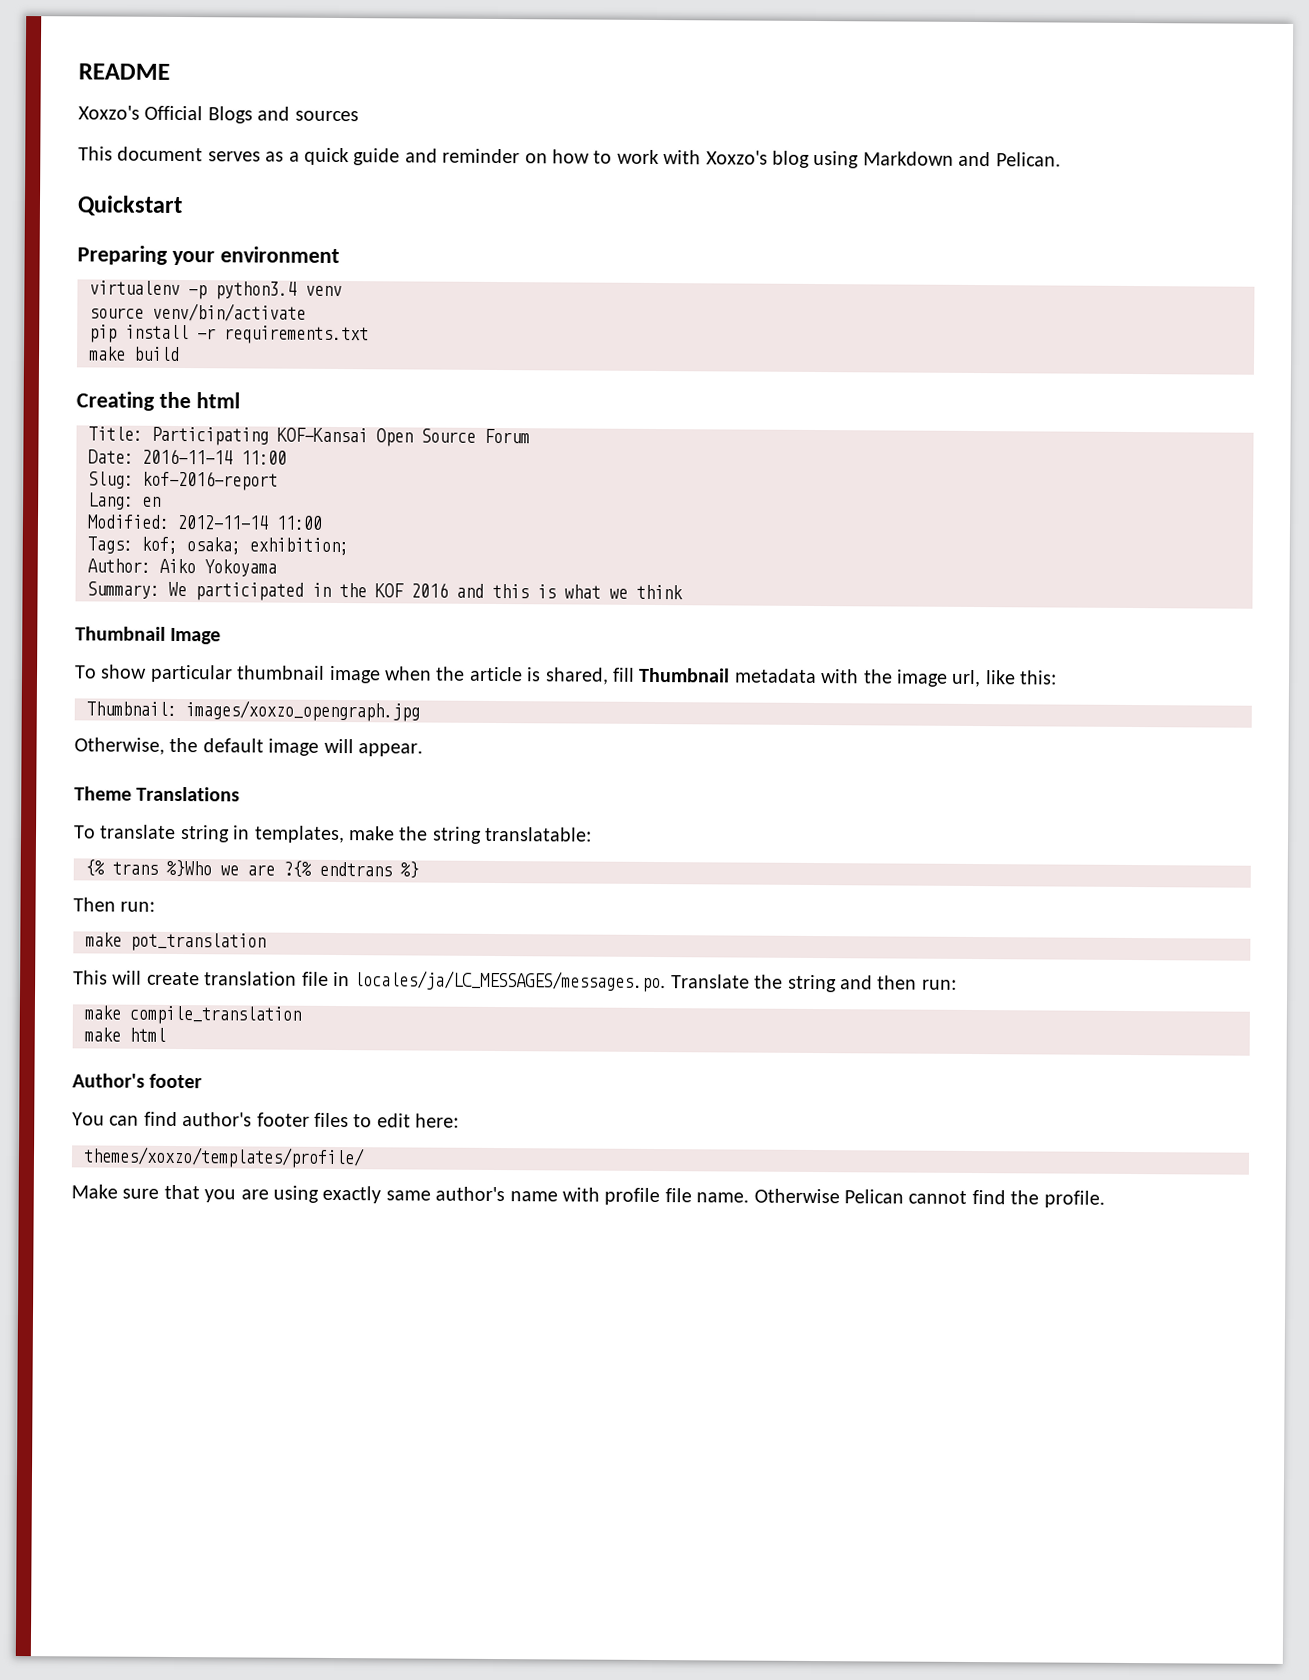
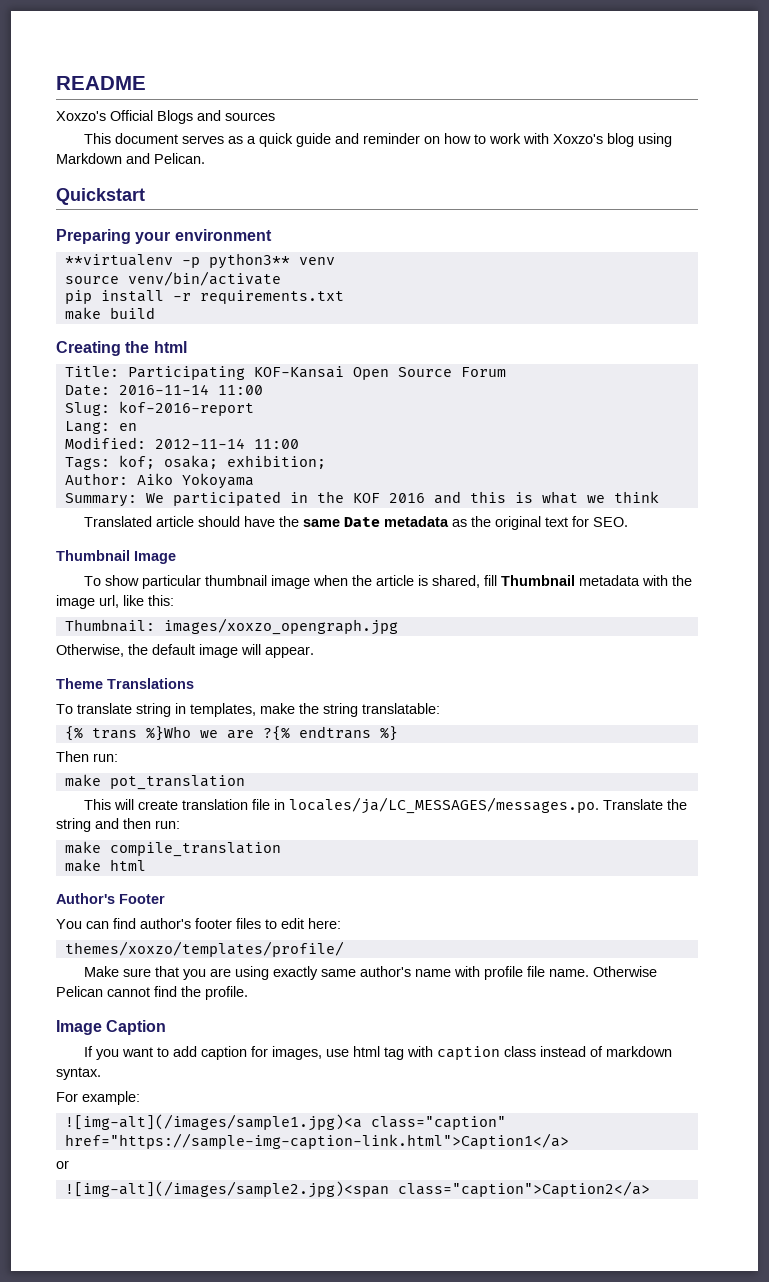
- virtualenv -p python3.4 venv
+ **virtualenv -p python3** venv
+ Translated article should have the same Date metadata as the original text for SEO.
- Author's footer
+ Author's Footer
+ Image Caption
+ If you want to add caption for images, use html tag with caption class instead of markdown syntax.
+ For example:
+ ![img-alt](/images/sample1.jpg)<a class="caption" href="https://sample-img-caption-link.html">Caption1</a>
+ or
+ ![img-alt](/images/sample2.jpg)<span class="caption">Caption2</a>

